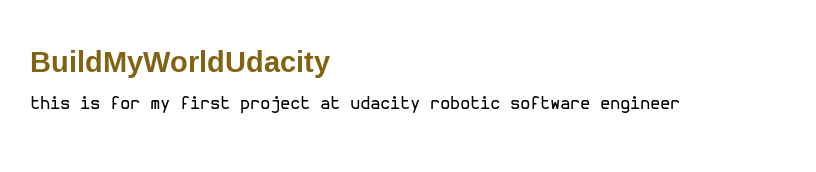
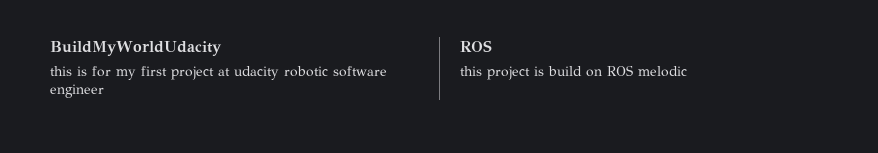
  this is for my first project at udacity robotic software engineer
+ ROS
+ this project is build on ROS melodic

